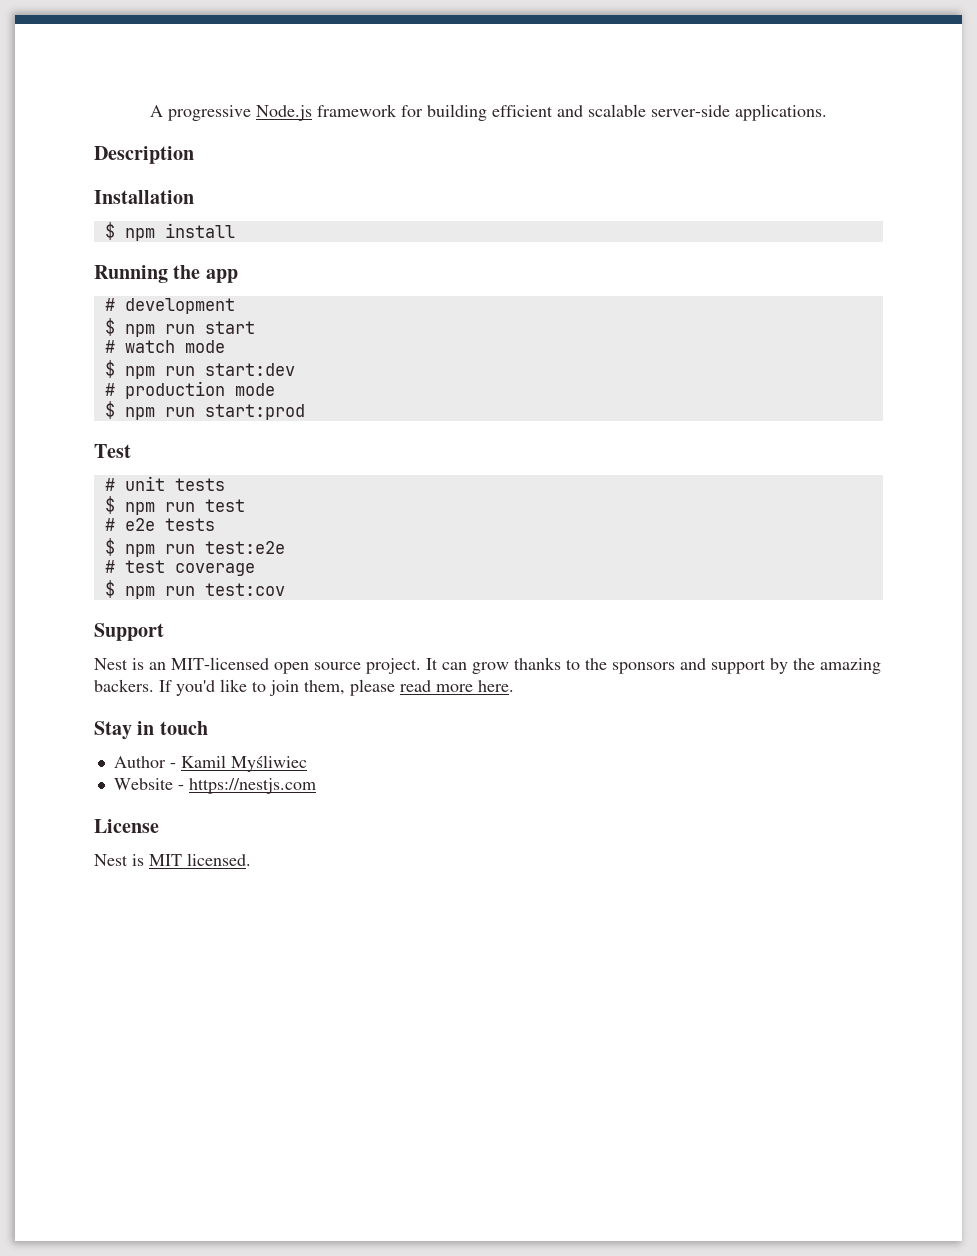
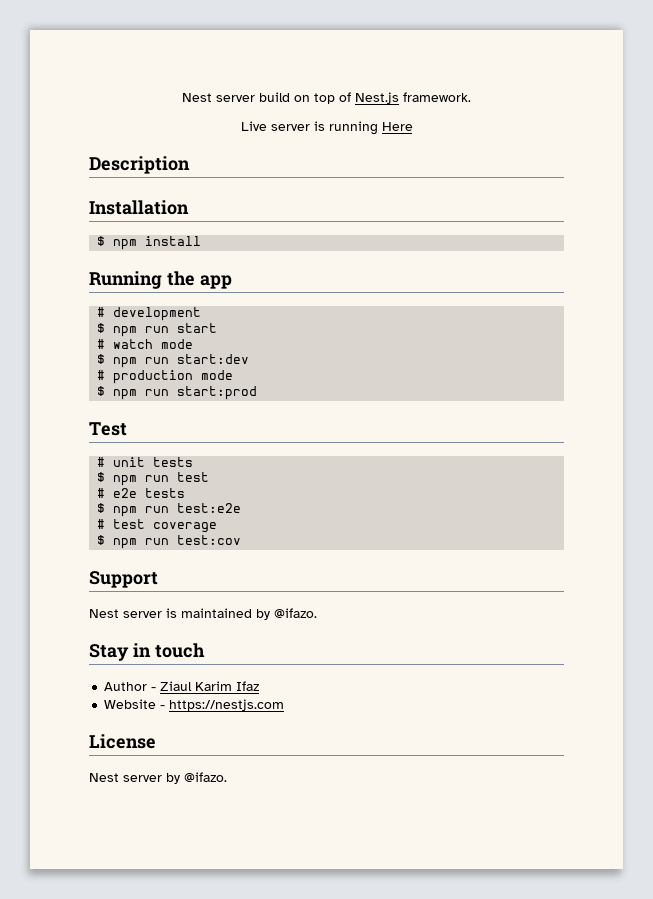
- A progressive Node.js framework for building efficient and scalable server-side applications.
+ Nest server build on top of Nest.js framework.
+ Live server is running Here
- Nest is an MIT-licensed open source project. It can grow thanks to the sponsors and support by the amazing backers. If you'd like to join them, please read more here.
+ Nest server is maintained by @ifazo.
- Author - Kamil Myśliwiec
+ Author - Ziaul Karim Ifaz
- Nest is MIT licensed.
+ Nest server by @ifazo.

